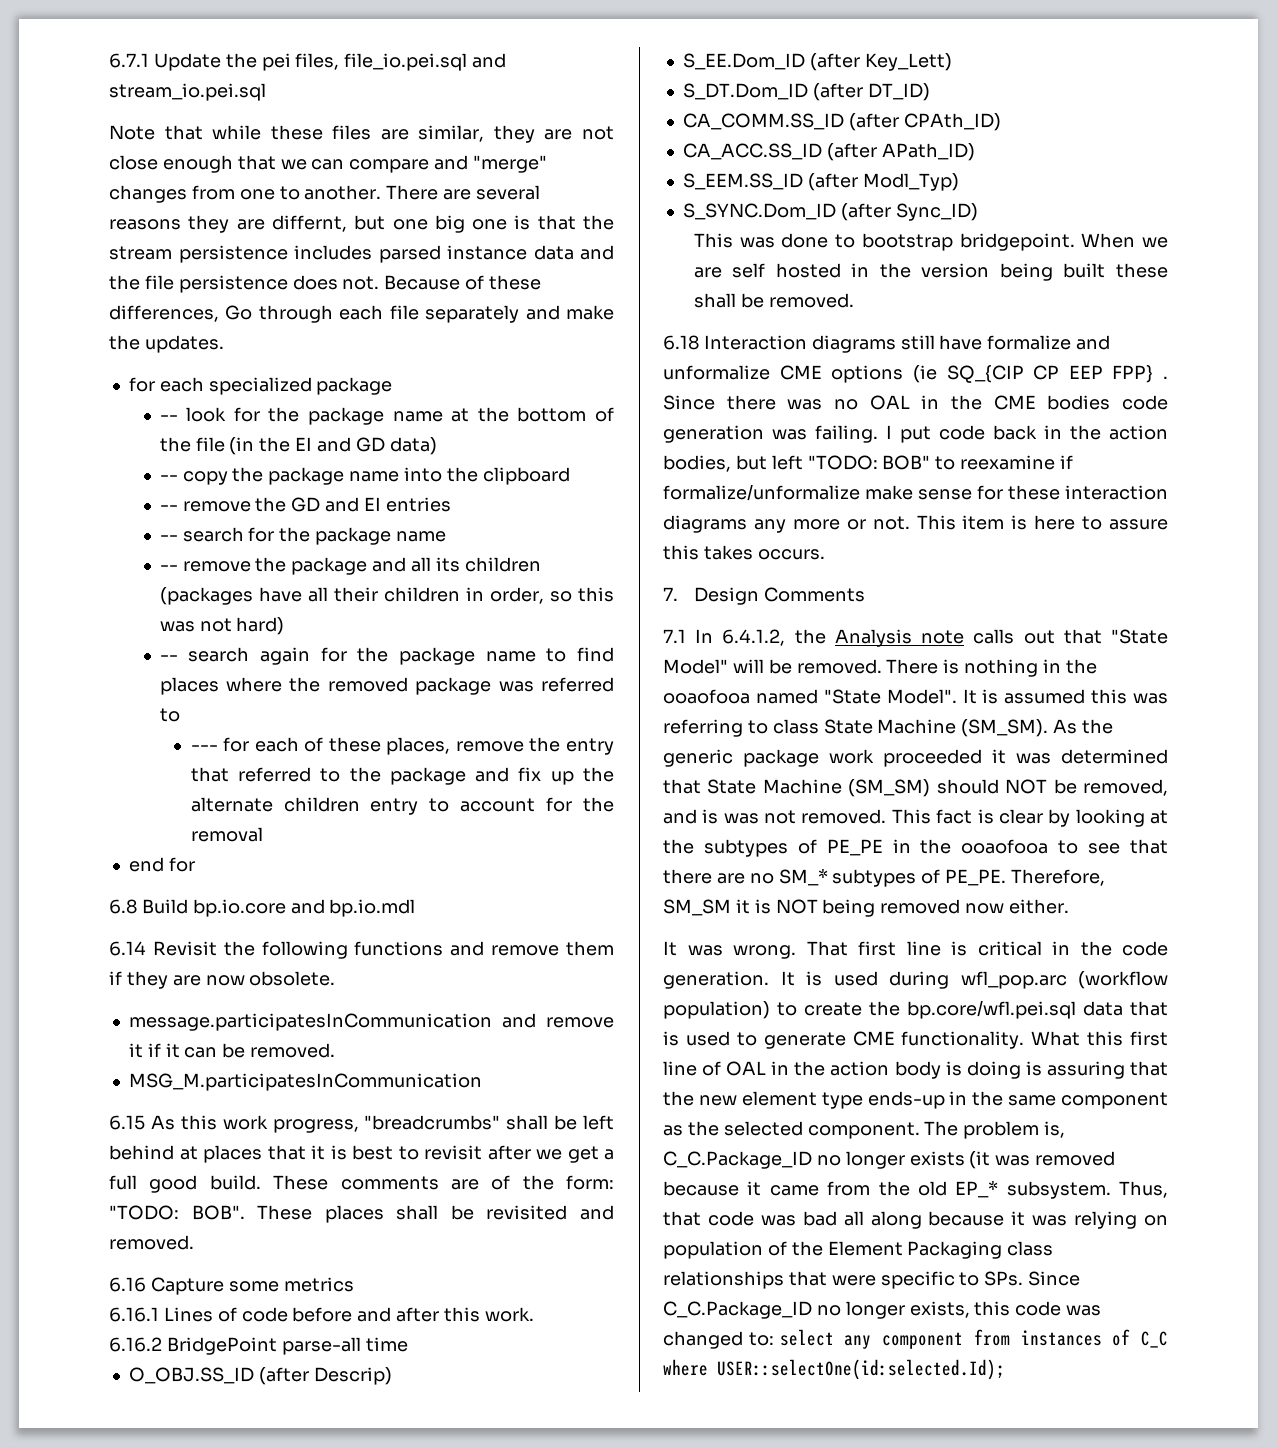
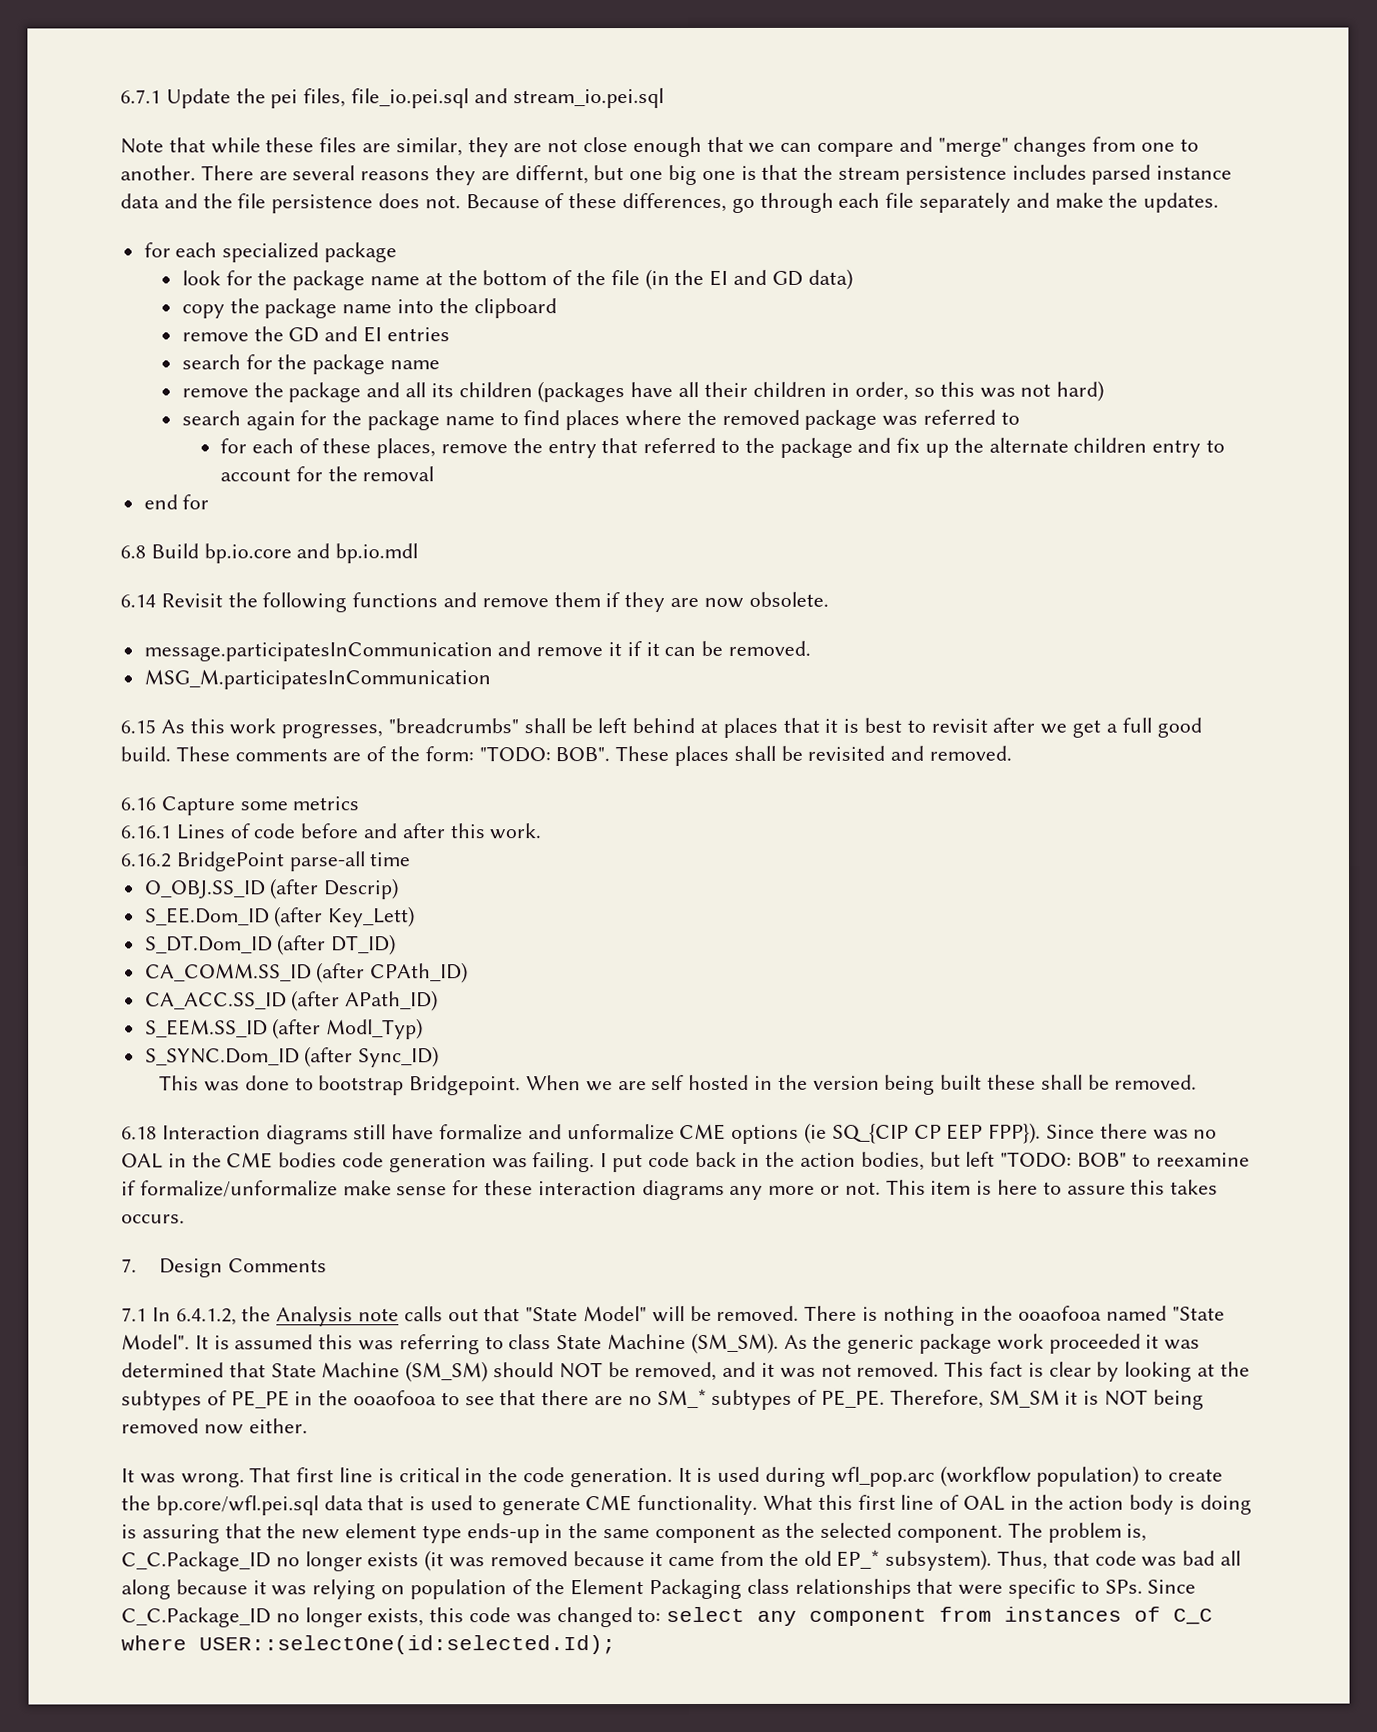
- Because of these differences, Go through each file separately and make the updates.
+ Because of these differences, go through each file separately and make the updates.
- -- look for the package name at the bottom of the file (in the EI and GD data)
+ look for the package name at the bottom of the file (in the EI and GD data)
- -- copy the package name into the clipboard
+ copy the package name into the clipboard
- -- remove the GD and EI entries
+ remove the GD and EI entries
- -- search for the package name
+ search for the package name
- -- remove the package and all its children (packages have all their children in order, so this was not hard)
+ remove the package and all its children (packages have all their children in order, so this was not hard)
- -- search again for the package name to find places where the removed package was referred to
+ search again for the package name to find places where the removed package was referred to
- --- for each of these places, remove the entry that referred to the package and fix up the alternate children entry to account for the removal
+ for each of these places, remove the entry that referred to the package and fix up the alternate children entry to account for the removal
- 6.15 As this work progress, "breadcrumbs" shall be left behind at places that it is best to revisit after we get a full good build.
+ 6.15 As this work progresses, "breadcrumbs" shall be left behind at places that it is best to revisit after we get a full good build.
- This was done to bootstrap bridgepoint.
+ This was done to bootstrap Bridgepoint.
- 6.18 Interaction diagrams still have formalize and unformalize CME options (ie SQ_{CIP CP EEP FPP} .
+ 6.18 Interaction diagrams still have formalize and unformalize CME options (ie SQ_{CIP CP EEP FPP}).
- As the generic package work proceeded it was determined that State Machine (SM_SM) should NOT be removed, and is was not removed.
+ As the generic package work proceeded it was determined that State Machine (SM_SM) should NOT be removed, and it was not removed.
- The problem is, C_C.Package_ID no longer exists (it was removed because it came from the old EP_* subsystem.
+ The problem is, C_C.Package_ID no longer exists (it was removed because it came from the old EP_* subsystem).

